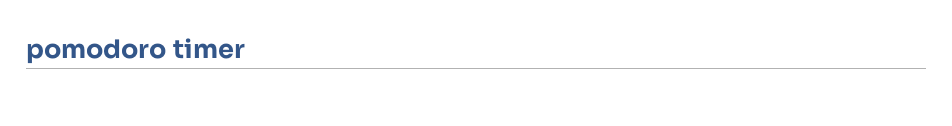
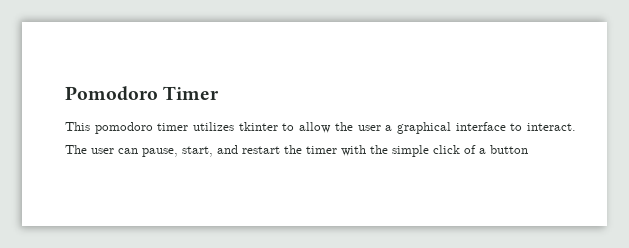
- pomodoro timer
+ Pomodoro Timer
+ This pomodoro timer utilizes tkinter to allow the user a graphical interface to interact. The user can pause, start, and restart the timer with the simple click of a button

